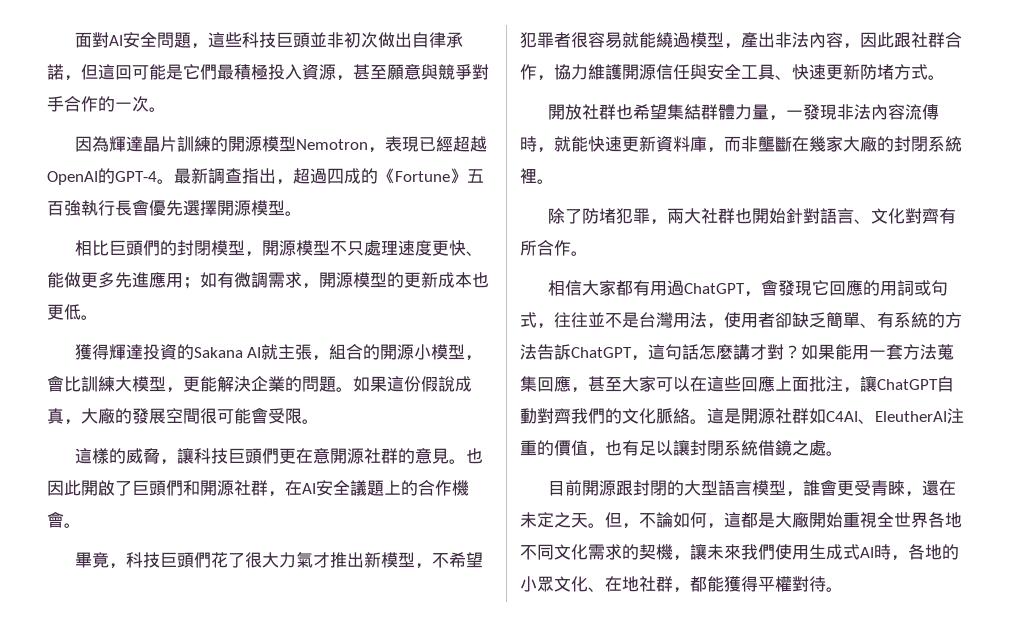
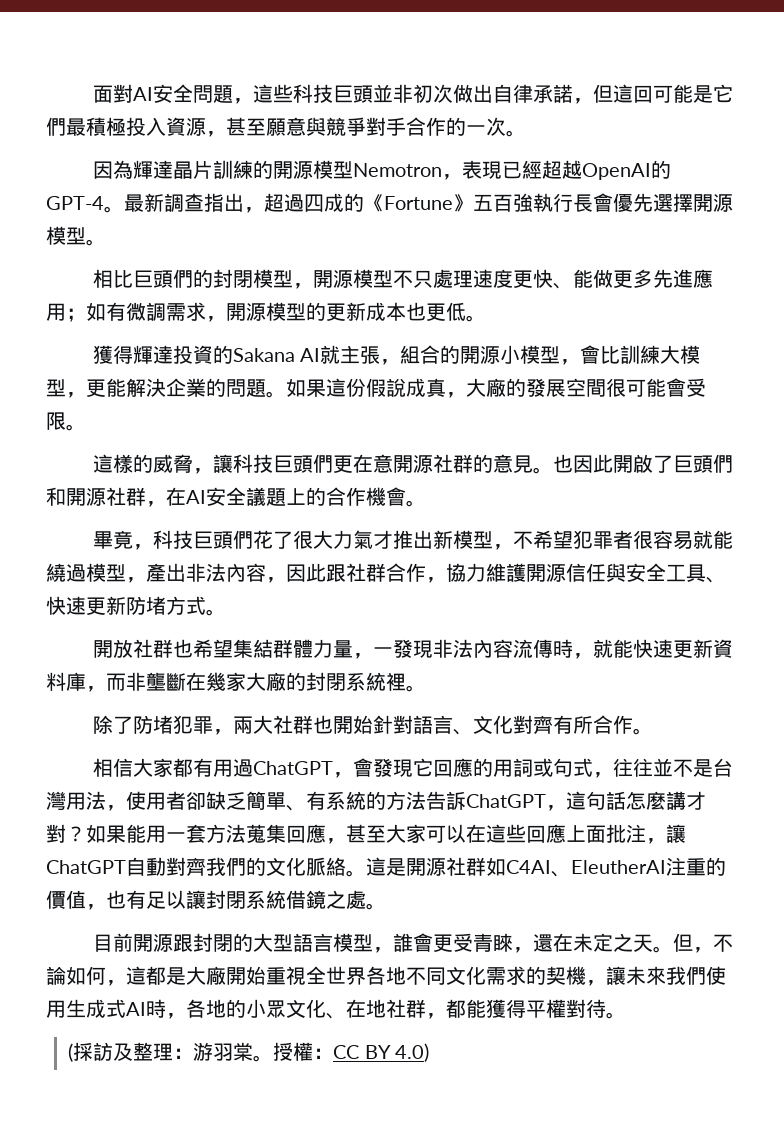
+ (採訪及整理：游羽棠。授權：CC BY 4.0)

